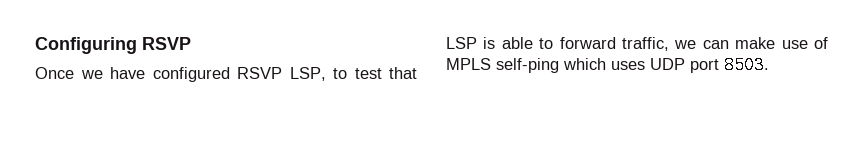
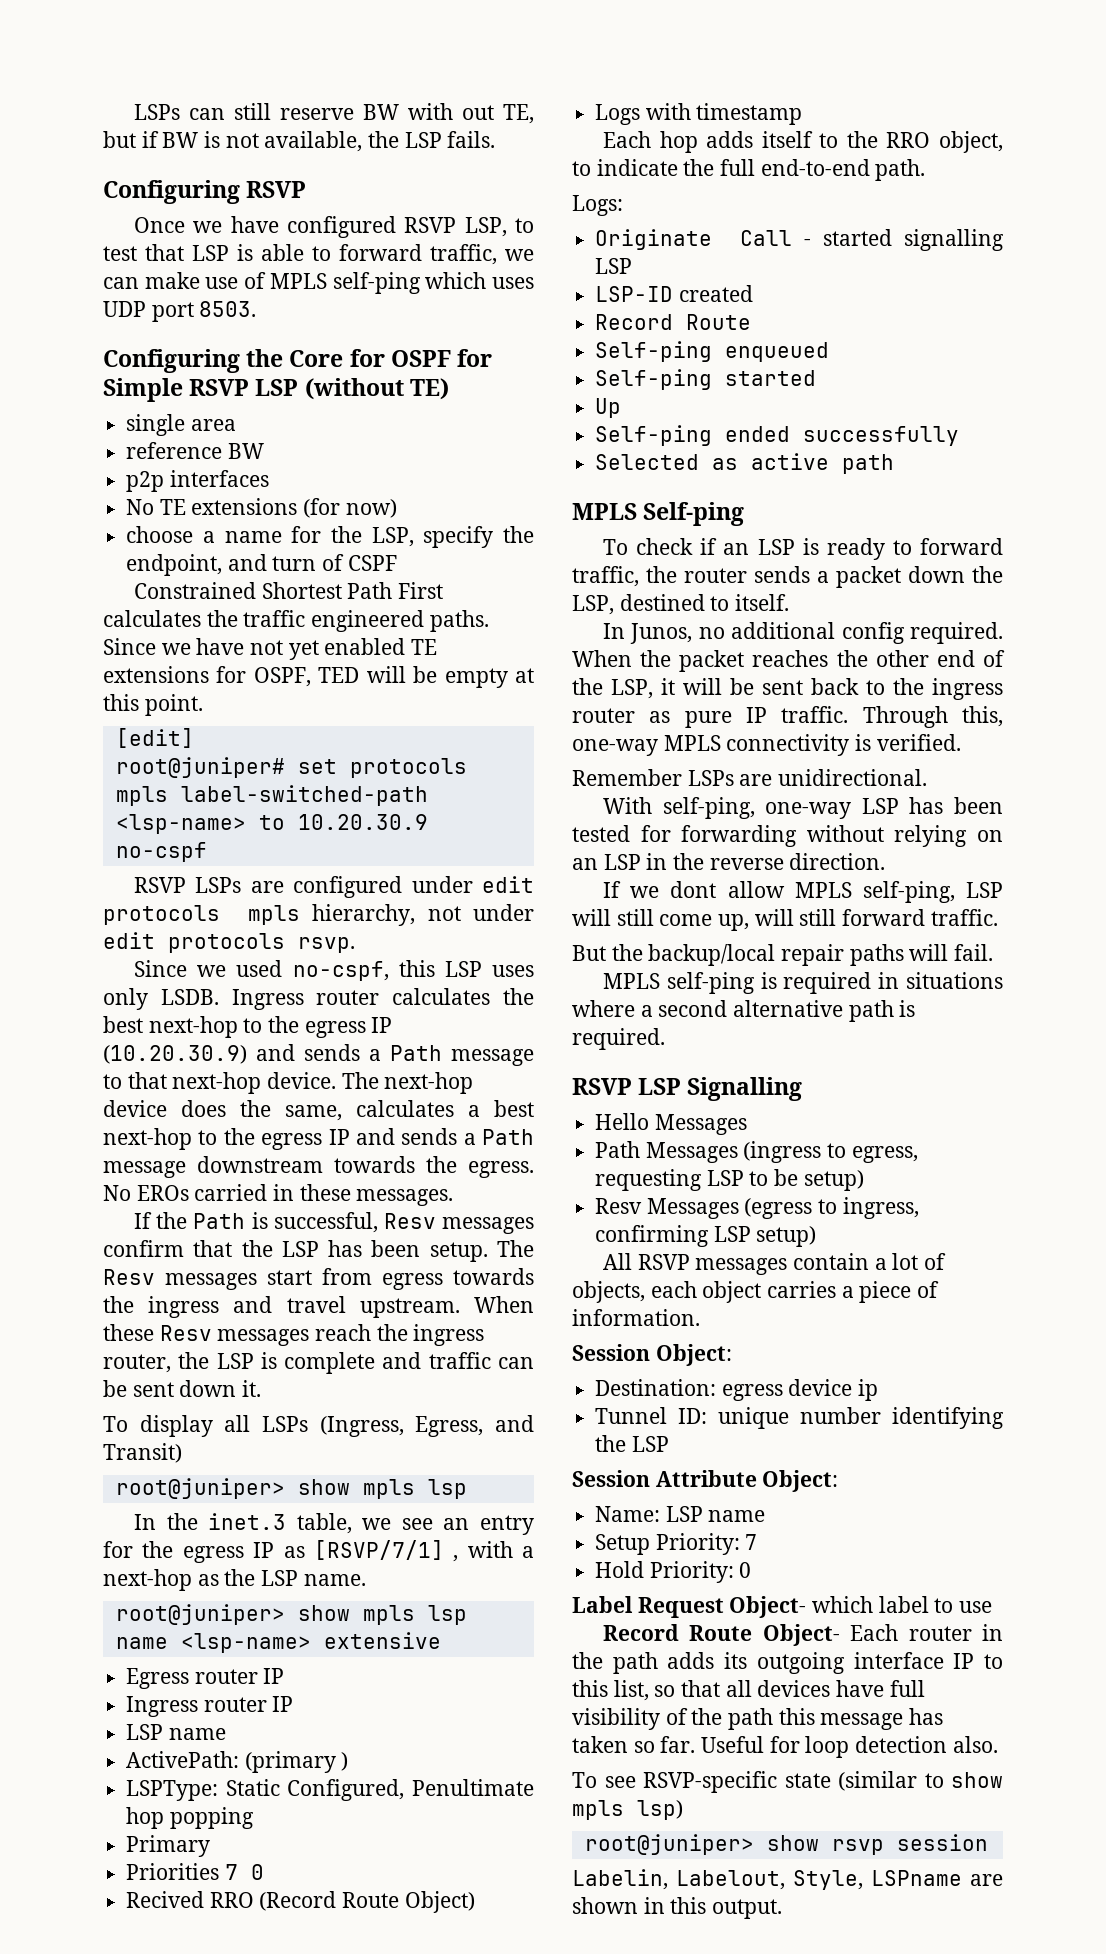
+ LSPs can still reserve BW with out TE, but if BW is not available, the LSP fails.
+ Configuring the Core for OSPF for Simple RSVP LSP (without TE)
+ single area
+ reference BW
+ p2p interfaces
+ No TE extensions (for now)
+ choose a name for the LSP, specify the endpoint, and turn of CSPF
+ Constrained Shortest Path First calculates the traffic engineered paths. Since we have not yet enabled TE extensions for OSPF, TED will be empty at this point.
+ [edit]
+ root@juniper# set protocols mpls label-switched-path <lsp-name> to 10.20.30.9 no-cspf
+ RSVP LSPs are configured under edit protocols mpls hierarchy, not under edit protocols rsvp.
+ Since we used no-cspf, this LSP uses only LSDB. Ingress router calculates the best next-hop to the egress IP (10.20.30.9) and sends a Path message to that next-hop device. The next-hop device does the same, calculates a best next-hop to the egress IP and sends a Path message downstream towards the egress. No EROs carried in these messages.
+ If the Path is successful, Resv messages confirm that the LSP has been setup. The Resv messages start from egress towards the ingress and travel upstream. When these Resv messages reach the ingress router, the LSP is complete and traffic can be sent down it.
+ To display all LSPs (Ingress, Egress, and Transit)
+ root@juniper> show mpls lsp
+ In the inet.3 table, we see an entry for the egress IP as [RSVP/7/1] , with a next-hop as the LSP name.
+ root@juniper> show mpls lsp name <lsp-name> extensive
+ Egress router IP
+ Ingress router IP
+ LSP name
+ ActivePath: (primary )
+ LSPType: Static Configured, Penultimate hop popping
+ Primary
+ Priorities 7 0
+ Recived RRO (Record Route Object)
+ Logs with timestamp
+ Each hop adds itself to the RRO object, to indicate the full end-to-end path.
+ Logs:
+ Originate Call - started signalling LSP
+ LSP-ID created
+ Record Route
+ Self-ping enqueued
+ Self-ping started
+ Up
+ Self-ping ended successfully
+ Selected as active path
+ MPLS Self-ping
+ To check if an LSP is ready to forward traffic, the router sends a packet down the LSP, destined to itself.
+ In Junos, no additional config required. When the packet reaches the other end of the LSP, it will be sent back to the ingress router as pure IP traffic. Through this, one-way MPLS connectivity is verified.
+ Remember LSPs are unidirectional.
+ With self-ping, one-way LSP has been tested for forwarding without relying on an LSP in the reverse direction.
+ If we dont allow MPLS self-ping, LSP will still come up, will still forward traffic.
+ But the backup/local repair paths will fail.
+ MPLS self-ping is required in situations where a second alternative path is required.
+ RSVP LSP Signalling
+ Hello Messages
+ Path Messages (ingress to egress, requesting LSP to be setup)
+ Resv Messages (egress to ingress, confirming LSP setup)
+ All RSVP messages contain a lot of objects, each object carries a piece of information.
+ Session Object:
+ Destination: egress device ip
+ Tunnel ID: unique number identifying the LSP
+ Session Attribute Object:
+ Name: LSP name
+ Setup Priority: 7
+ Hold Priority: 0
+ Label Request Object- which label to use
+ Record Route Object- Each router in the path adds its outgoing interface IP to this list, so that all devices have full visibility of the path this message has taken so far. Useful for loop detection also.
+ To see RSVP-specific state (similar to show mpls lsp)
+ root@juniper> show rsvp session
+ Labelin, Labelout, Style, LSPname are shown in this output.

